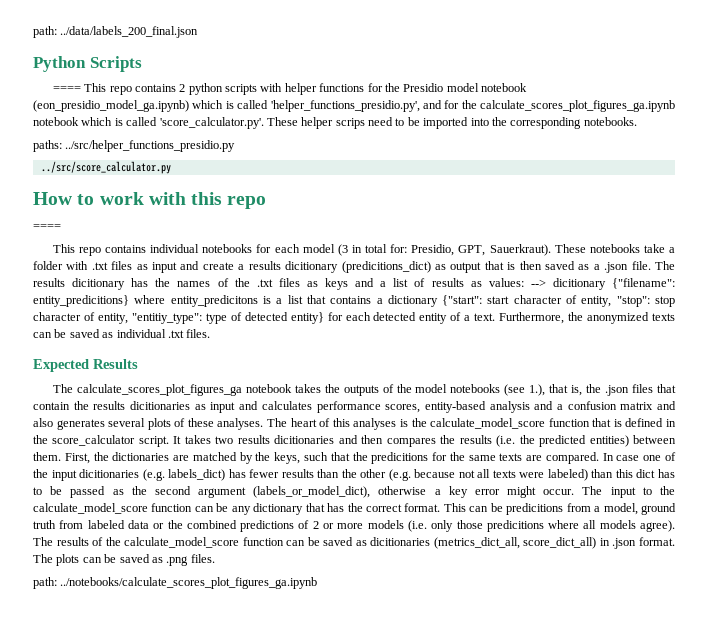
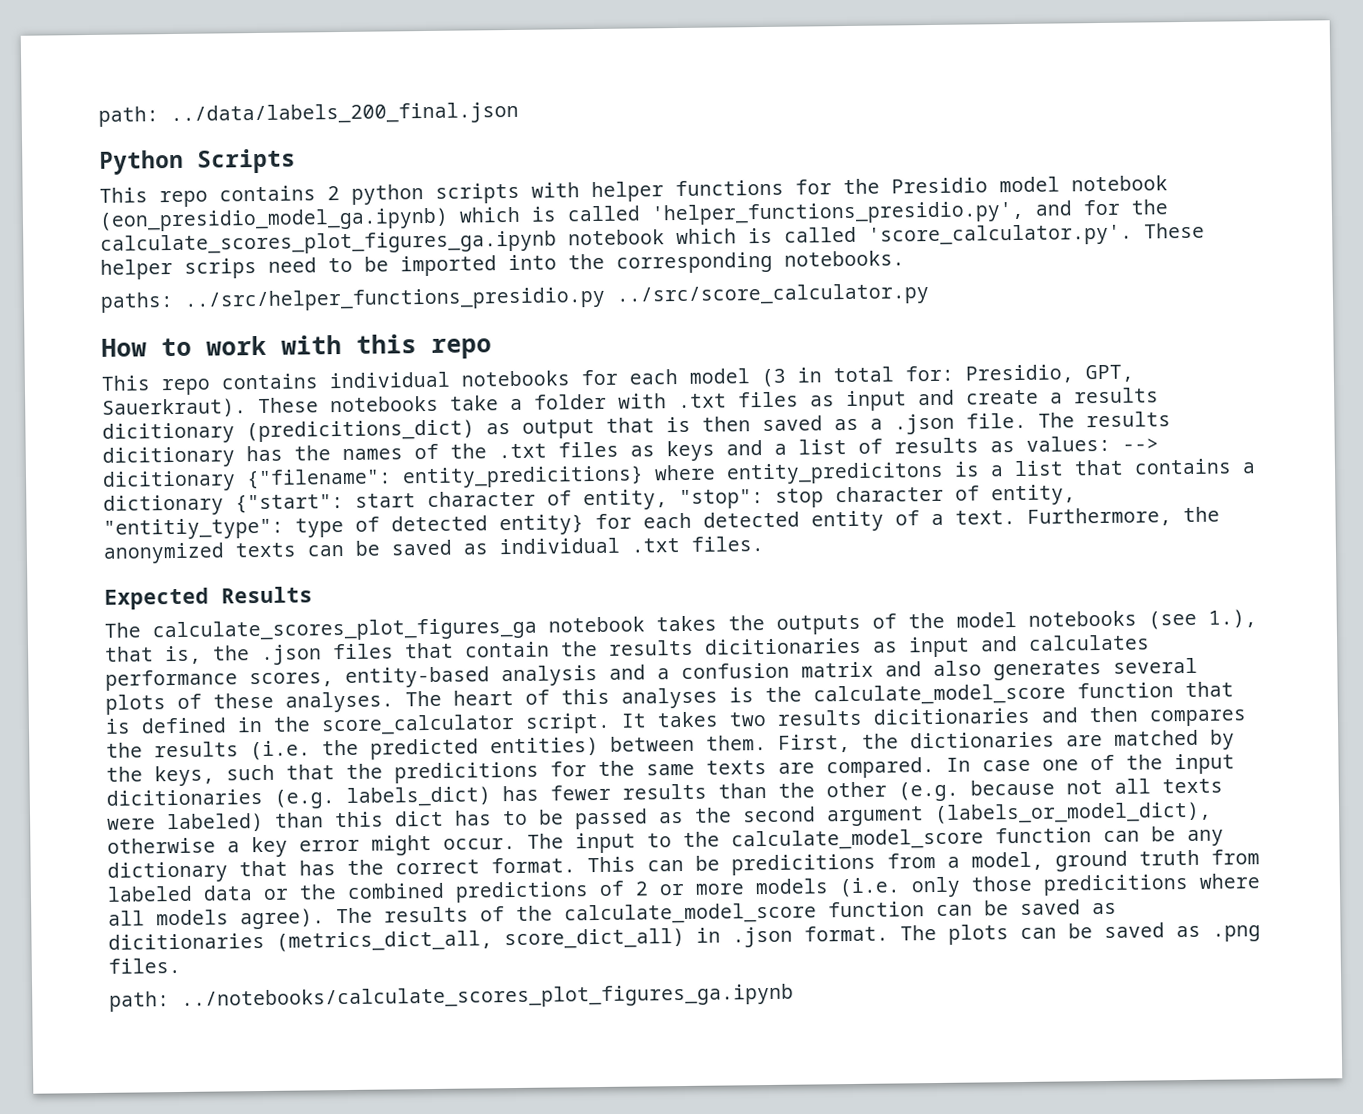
- ==== This repo contains 2 python scripts with helper functions for the Presidio model notebook (eon_presidio_model_ga.ipynb) which is called 'helper_functions_presidio.py', and for the calculate_scores_plot_figures_ga.ipynb notebook which is called 'score_calculator.py'. These helper scrips need to be imported into the corresponding notebooks.
+ This repo contains 2 python scripts with helper functions for the Presidio model notebook (eon_presidio_model_ga.ipynb) which is called 'helper_functions_presidio.py', and for the calculate_scores_plot_figures_ga.ipynb notebook which is called 'score_calculator.py'. These helper scrips need to be imported into the corresponding notebooks.
- paths: ../src/helper_functions_presidio.py
- ../src/score_calculator.py
+ paths: ../src/helper_functions_presidio.py ../src/score_calculator.py
  How to work with this repo
- ====

